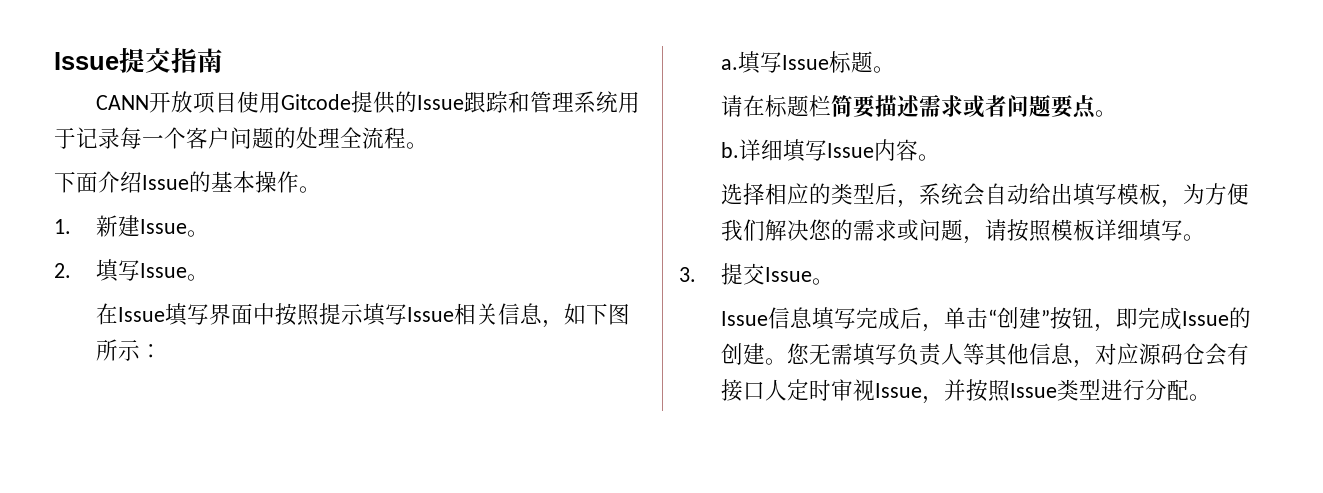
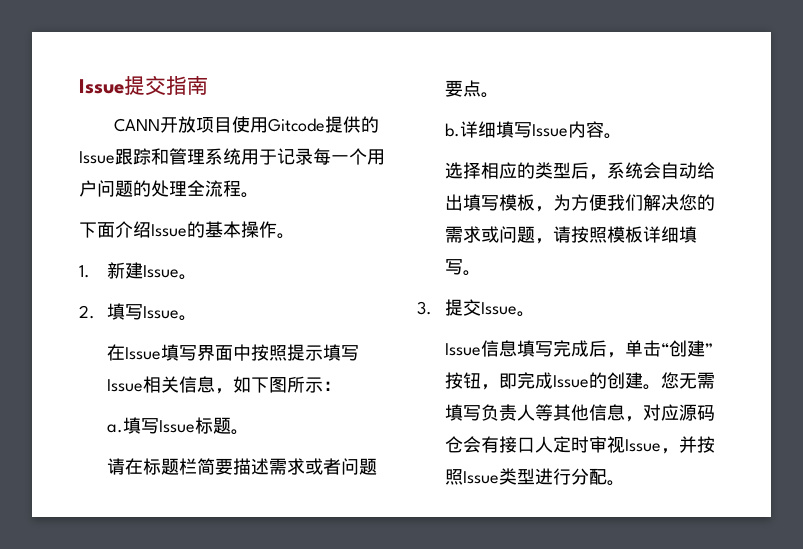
- CANN开放项目使用Gitcode提供的Issue跟踪和管理系统用于记录每一个客户问题的处理全流程。
+ CANN开放项目使用Gitcode提供的Issue跟踪和管理系统用于记录每一个用户问题的处理全流程。

